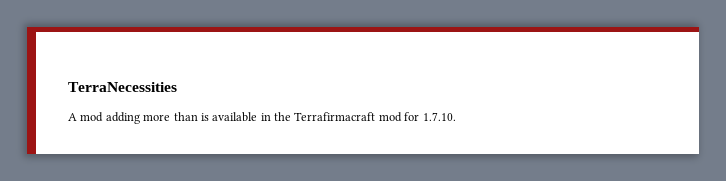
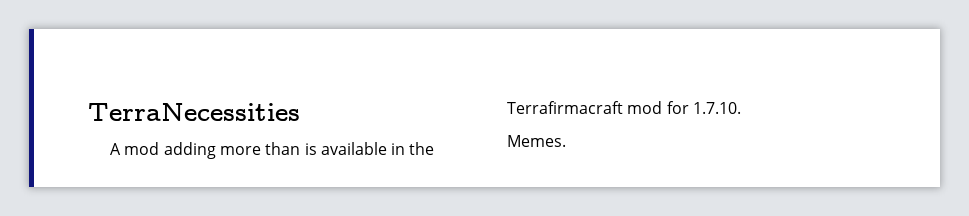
+ Memes.

